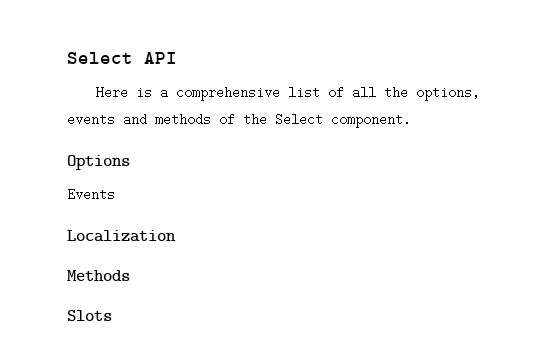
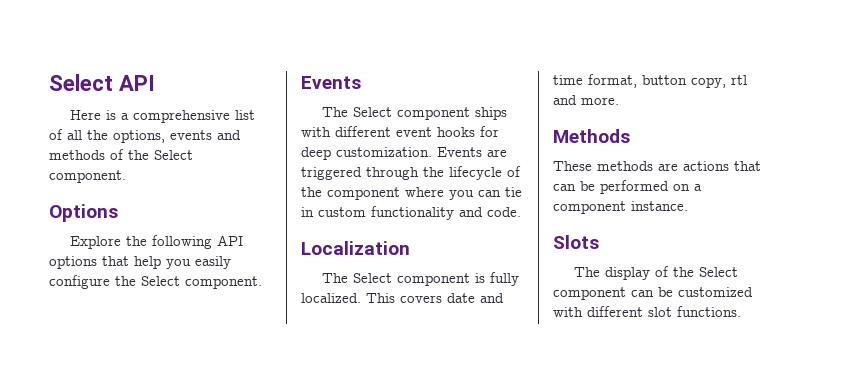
+ Explore the following API options that help you easily configure the Select component.
  Events
+ The Select component ships with different event hooks for deep customization. Events are triggered through the lifecycle of the component where you can tie in custom functionality and code.
  Localization
+ The Select component is fully localized. This covers date and time format, button copy, rtl and more.
  Methods
+ These methods are actions that can be performed on a component instance.
  Slots
+ The display of the Select component can be customized with different slot functions.

